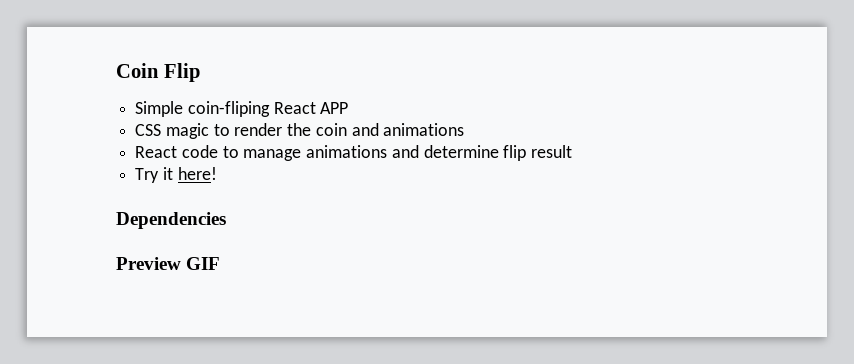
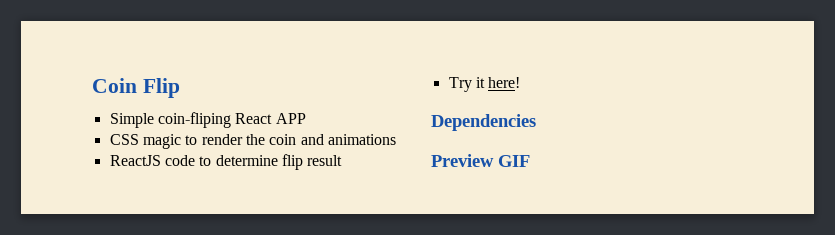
- React code to manage animations and determine flip result
+ ReactJS code to determine flip result

